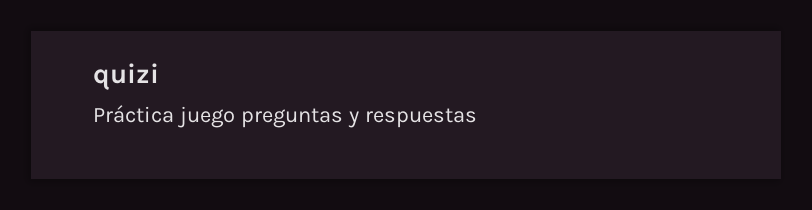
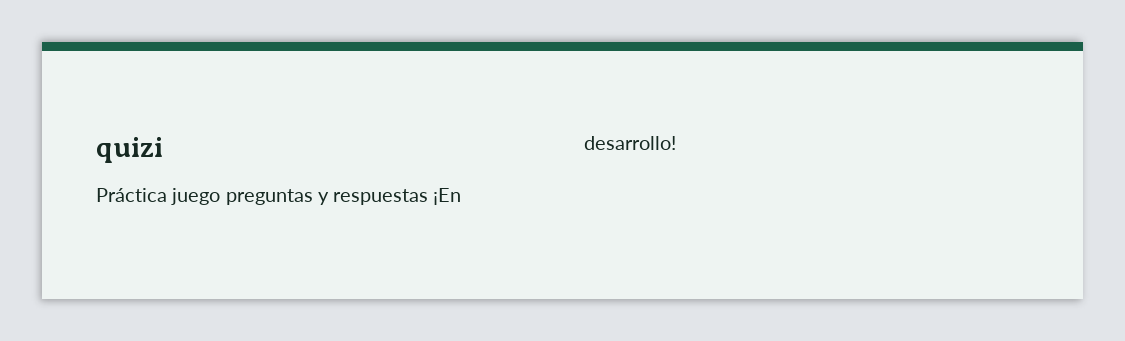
- Práctica juego preguntas y respuestas
+ Práctica juego preguntas y respuestas ¡En desarrollo!

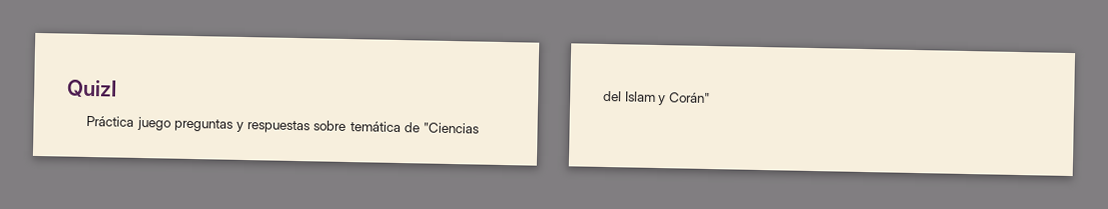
- quizi
+ QuizI
- Práctica juego preguntas y respuestas ¡En desarrollo!
+ Práctica juego preguntas y respuestas sobre temática de "Ciencias del Islam y Corán"

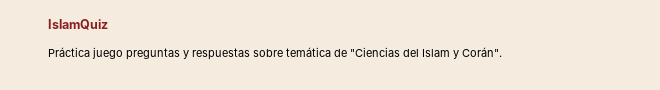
- QuizI
+ IslamQuiz
- Práctica juego preguntas y respuestas sobre temática de "Ciencias del Islam y Corán"
+ Práctica juego preguntas y respuestas sobre temática de "Ciencias del Islam y Corán".

